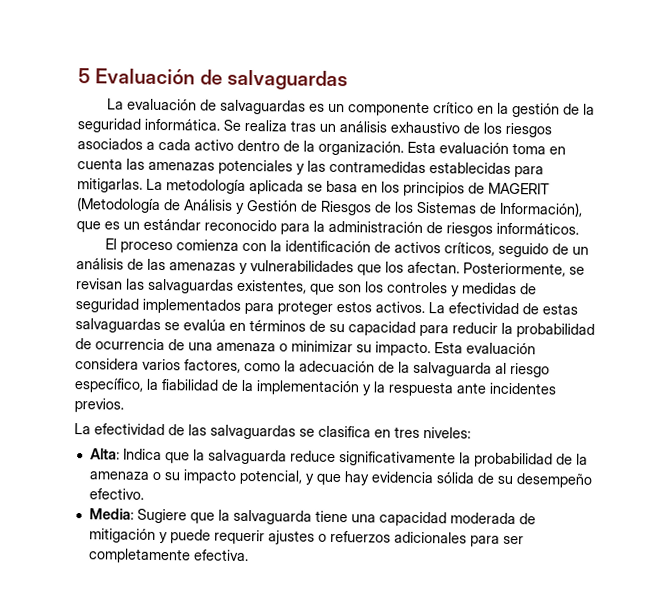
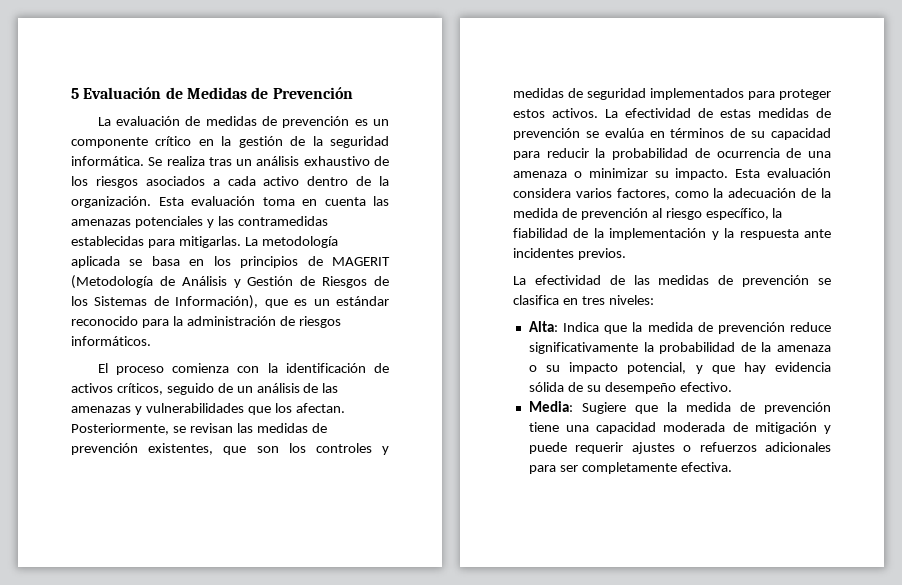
- 5 Evaluación de salvaguardas
+ 5 Evaluación de Medidas de Prevención
- La evaluación de salvaguardas es un componente crítico en la gestión de la seguridad informática.
+ La evaluación de medidas de prevención es un componente crítico en la gestión de la seguridad informática.
- Posteriormente, se revisan las salvaguardas existentes, que son los controles y medidas de seguridad implementados para proteger estos activos.
+ Posteriormente, se revisan las medidas de prevención existentes, que son los controles y medidas de seguridad implementados para proteger estos activos.
- La efectividad de estas salvaguardas se evalúa en términos de su capacidad para reducir la probabilidad de ocurrencia de una amenaza o minimizar su impacto.
+ La efectividad de estas medidas de prevención se evalúa en términos de su capacidad para reducir la probabilidad de ocurrencia de una amenaza o minimizar su impacto.
- Esta evaluación considera varios factores, como la adecuación de la salvaguarda al riesgo específico, la fiabilidad de la implementación y la respuesta ante incidentes previos.
+ Esta evaluación considera varios factores, como la adecuación de la medida de prevención al riesgo específico, la fiabilidad de la implementación y la respuesta ante incidentes previos.
- La efectividad de las salvaguardas se clasifica en tres niveles:
+ La efectividad de las medidas de prevención se clasifica en tres niveles:
- Alta: Indica que la salvaguarda reduce significativamente la probabilidad de la amenaza o su impacto potencial, y que hay evidencia sólida de su desempeño efectivo.
+ Alta: Indica que la medida de prevención reduce significativamente la probabilidad de la amenaza o su impacto potencial, y que hay evidencia sólida de su desempeño efectivo.
- Media: Sugiere que la salvaguarda tiene una capacidad moderada de mitigación y puede requerir ajustes o refuerzos adicionales para ser completamente efectiva.
+ Media: Sugiere que la medida de prevención tiene una capacidad moderada de mitigación y puede requerir ajustes o refuerzos adicionales para ser completamente efectiva.

